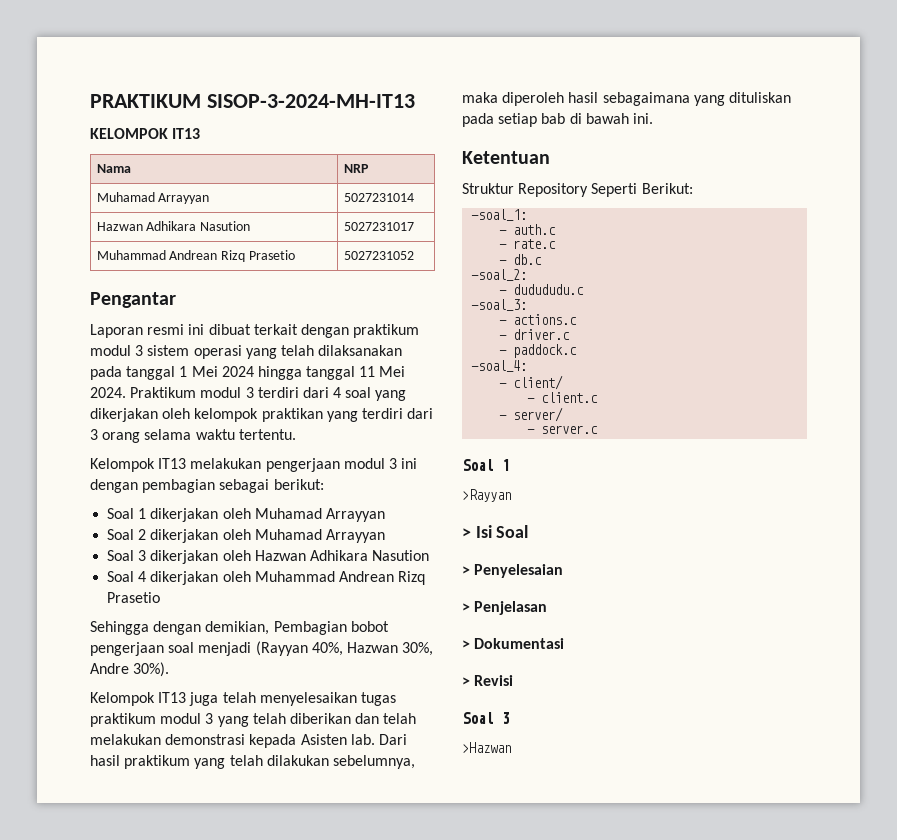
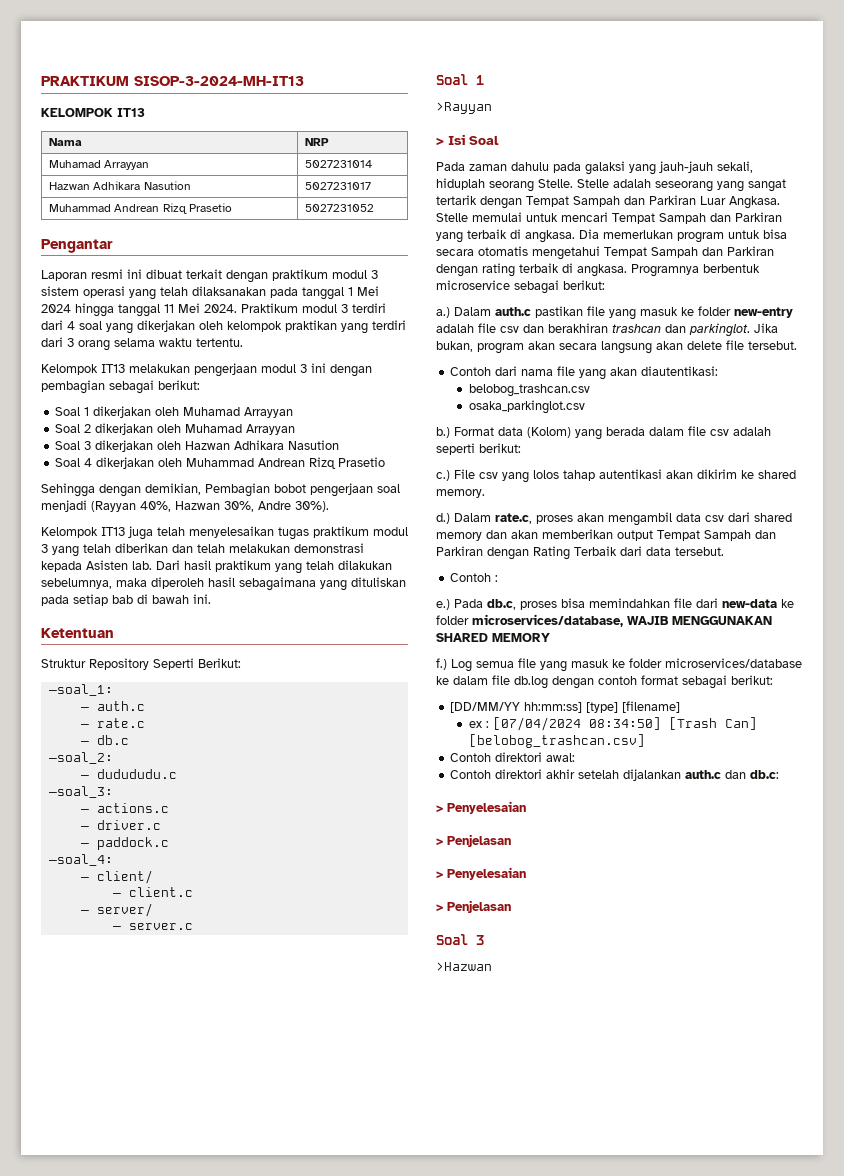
+ Pada zaman dahulu pada galaksi yang jauh-jauh sekali, hiduplah seorang Stelle. Stelle adalah seseorang yang sangat tertarik dengan Tempat Sampah dan Parkiran Luar Angkasa. Stelle memulai untuk mencari Tempat Sampah dan Parkiran yang terbaik di angkasa. Dia memerlukan program untuk bisa secara otomatis mengetahui Tempat Sampah dan Parkiran dengan rating terbaik di angkasa. Programnya berbentuk microservice sebagai berikut:
+ a.) Dalam auth.c pastikan file yang masuk ke folder new-entry adalah file csv dan berakhiran trashcan dan parkinglot. Jika bukan, program akan secara langsung akan delete file tersebut.
+ Contoh dari nama file yang akan diautentikasi:
+ belobog_trashcan.csv
+ osaka_parkinglot.csv
+ b.) Format data (Kolom) yang berada dalam file csv adalah seperti berikut:
+ c.) File csv yang lolos tahap autentikasi akan dikirim ke shared memory.
+ d.) Dalam rate.c, proses akan mengambil data csv dari shared memory dan akan memberikan output Tempat Sampah dan Parkiran dengan Rating Terbaik dari data tersebut.
+ Contoh :
+ e.) Pada db.c, proses bisa memindahkan file dari new-data ke folder microservices/database, WAJIB MENGGUNAKAN SHARED MEMORY
+ f.) Log semua file yang masuk ke folder microservices/database ke dalam file db.log dengan contoh format sebagai berikut:
+ [DD/MM/YY hh:mm:ss] [type] [filename]
+ ex : [07/04/2024 08:34:50] [Trash Can] [belobog_trashcan.csv]
+ Contoh direktori awal:
+ Contoh direktori akhir setelah dijalankan auth.c dan db.c:
  > Penyelesaian
  > Penjelasan
- > Dokumentasi
- > Revisi
+ > Penyelesaian
+ > Penjelasan

